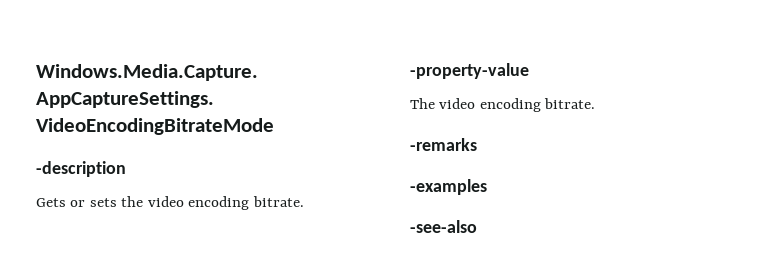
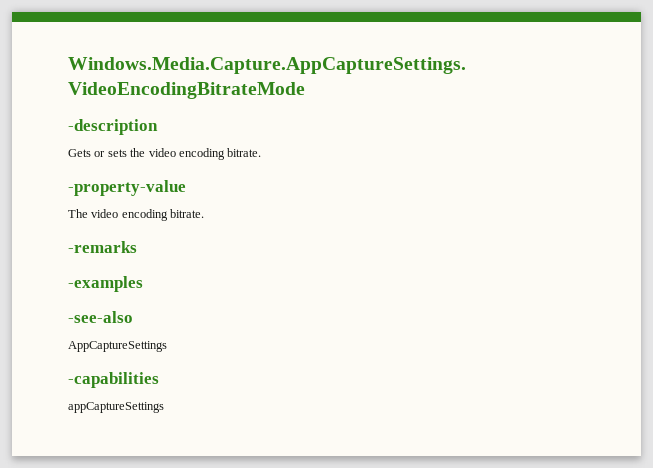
+ AppCaptureSettings
+ -capabilities
+ appCaptureSettings

